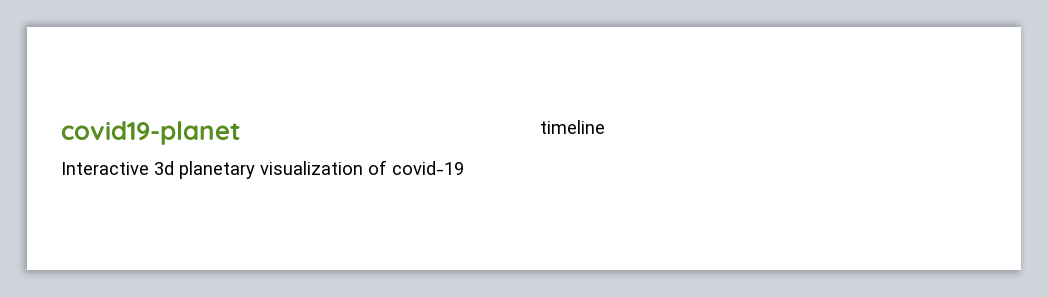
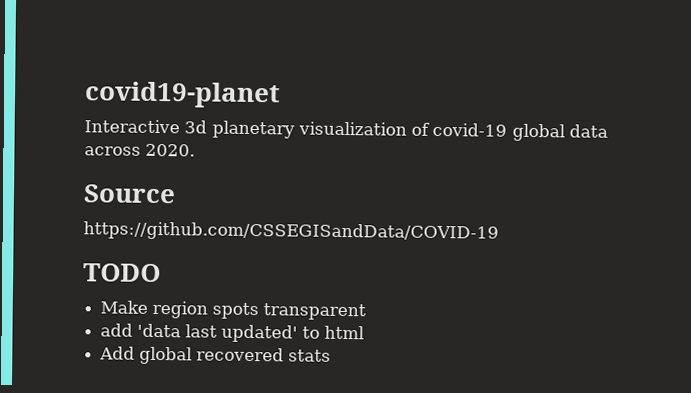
- Interactive 3d planetary visualization of covid-19 timeline
+ Interactive 3d planetary visualization of covid-19 global data across 2020.
+ Source
+ https://github.com/CSSEGISandData/COVID-19
+ TODO
+ Make region spots transparent
+ add 'data last updated' to html
+ Add global recovered stats

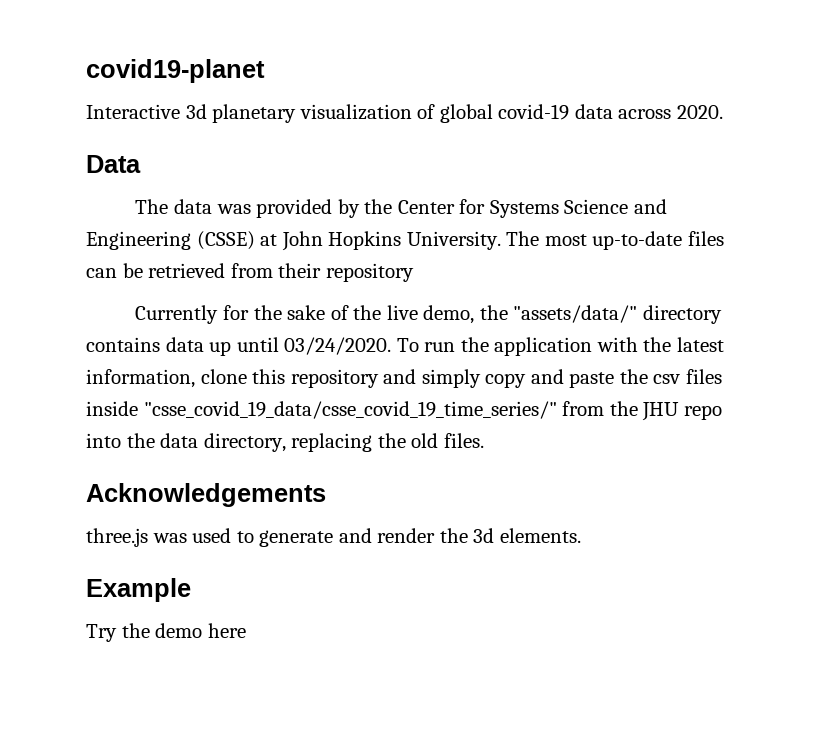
- Interactive 3d planetary visualization of covid-19 global data across 2020.
+ Interactive 3d planetary visualization of global covid-19 data across 2020.
- Source
- https://github.com/CSSEGISandData/COVID-19
- TODO
- Make region spots transparent
- add 'data last updated' to html
- Add global recovered stats
+ Data
+ The data was provided by the Center for Systems Science and Engineering (CSSE) at John Hopkins University. The most up-to-date files can be retrieved from their repository
+ Currently for the sake of the live demo, the "assets/data/" directory contains data up until 03/24/2020. To run the application with the latest information, clone this repository and simply copy and paste the csv files inside "csse_covid_19_data/csse_covid_19_time_series/" from the JHU repo into the data directory, replacing the old files.
+ Acknowledgements
+ three.js was used to generate and render the 3d elements.
+ Example
+ Try the demo here

